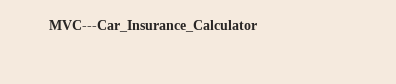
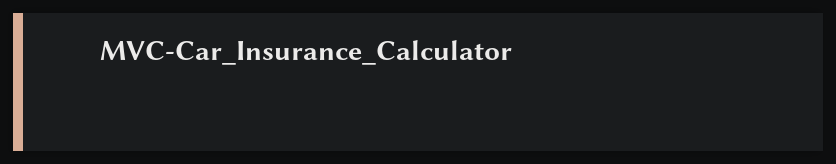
- MVC---Car_Insurance_Calculator
+ MVC-Car_Insurance_Calculator

